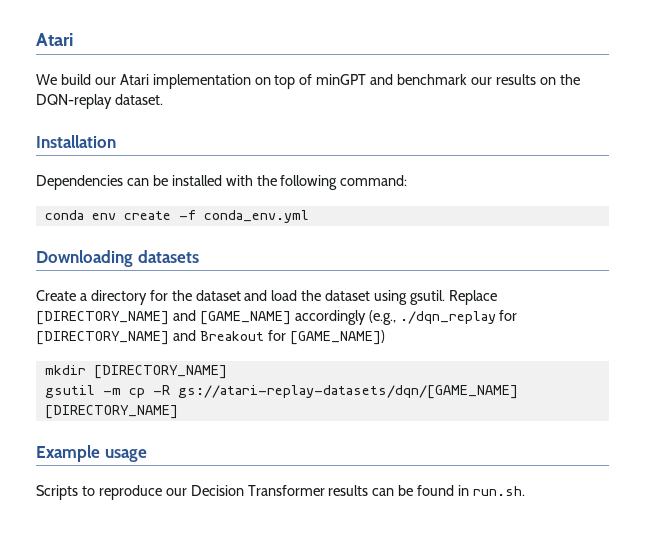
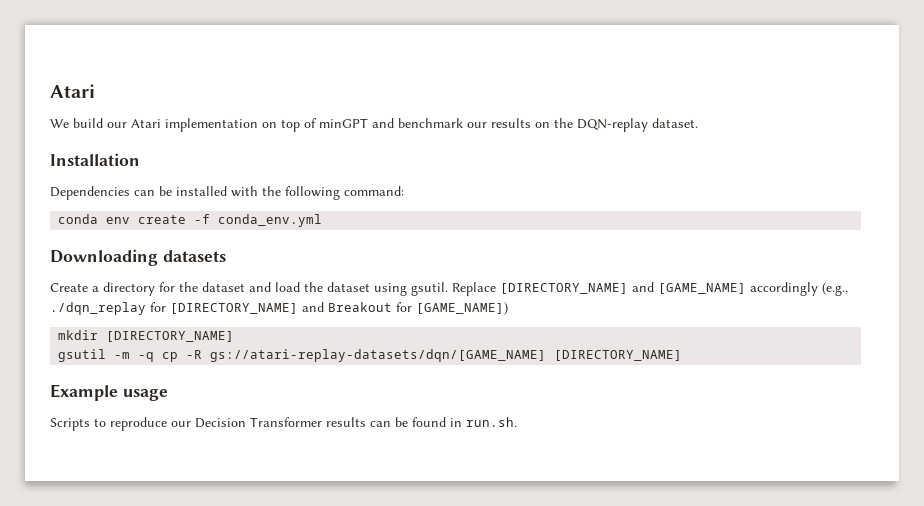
- gsutil -m cp -R gs://atari-replay-datasets/dqn/[GAME_NAME] [DIRECTORY_NAME]
+ gsutil -m -q cp -R gs://atari-replay-datasets/dqn/[GAME_NAME] [DIRECTORY_NAME]

